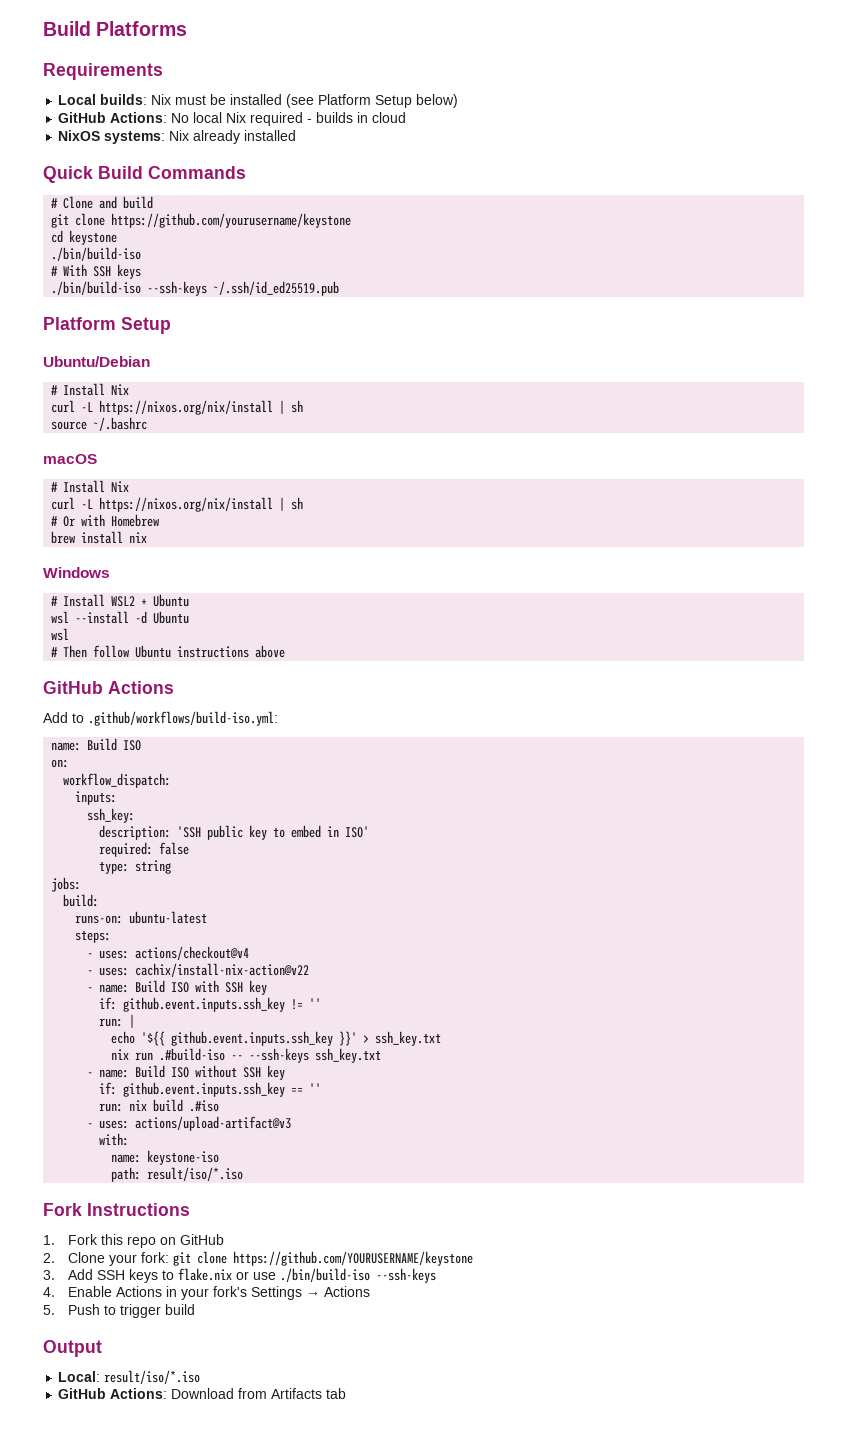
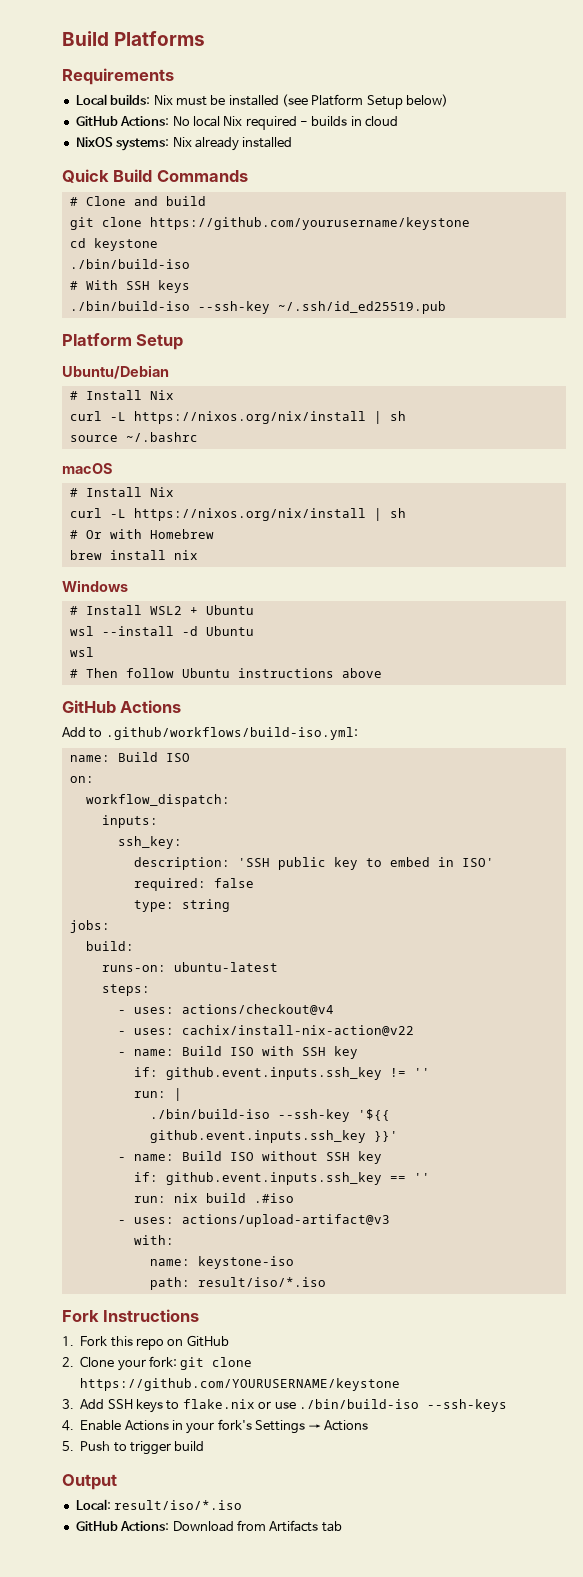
- ./bin/build-iso --ssh-keys ~/.ssh/id_ed25519.pub
+ ./bin/build-iso --ssh-key ~/.ssh/id_ed25519.pub
- echo '${{ github.event.inputs.ssh_key }}' > ssh_key.txt
- nix run .#build-iso -- --ssh-keys ssh_key.txt
+ ./bin/build-iso --ssh-key '${{ github.event.inputs.ssh_key }}'

